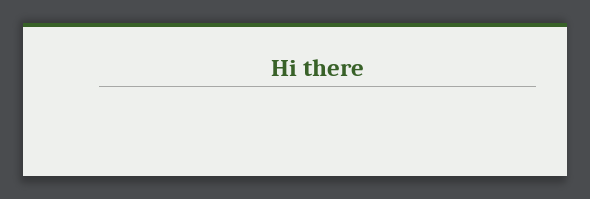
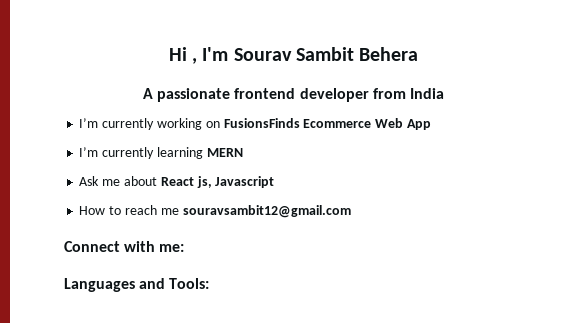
- Hi there
+ Hi , I'm Sourav Sambit Behera
+ A passionate frontend developer from India
+ I’m currently working on FusionsFinds Ecommerce Web App
+ I’m currently learning MERN
+ Ask me about React js, Javascript
+ How to reach me souravsambit12@gmail.com
+ Connect with me:
+ Languages and Tools:

